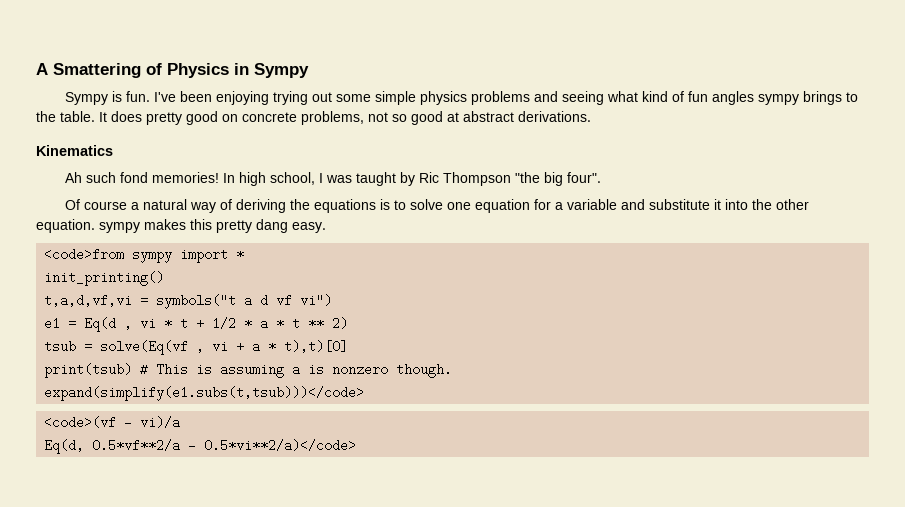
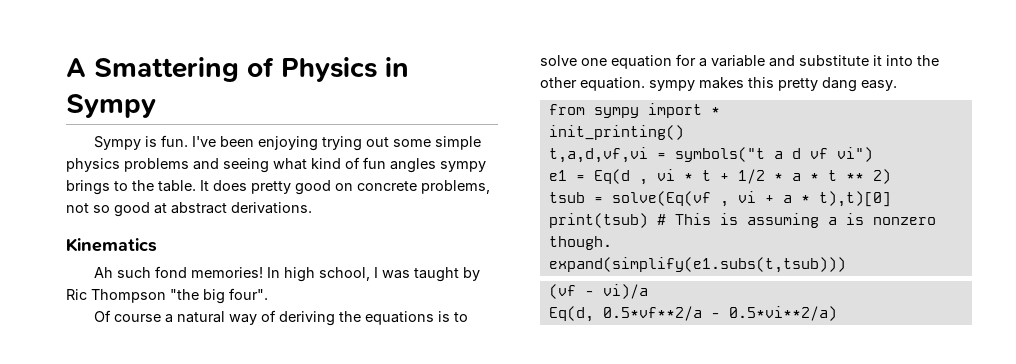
- <code>from sympy import *
+ from sympy import *
- expand(simplify(e1.subs(t,tsub)))</code>
- <code>(vf - vi)/a
+ expand(simplify(e1.subs(t,tsub)))
+ (vf - vi)/a
- Eq(d, 0.5*vf**2/a - 0.5*vi**2/a)</code>
+ Eq(d, 0.5*vf**2/a - 0.5*vi**2/a)

